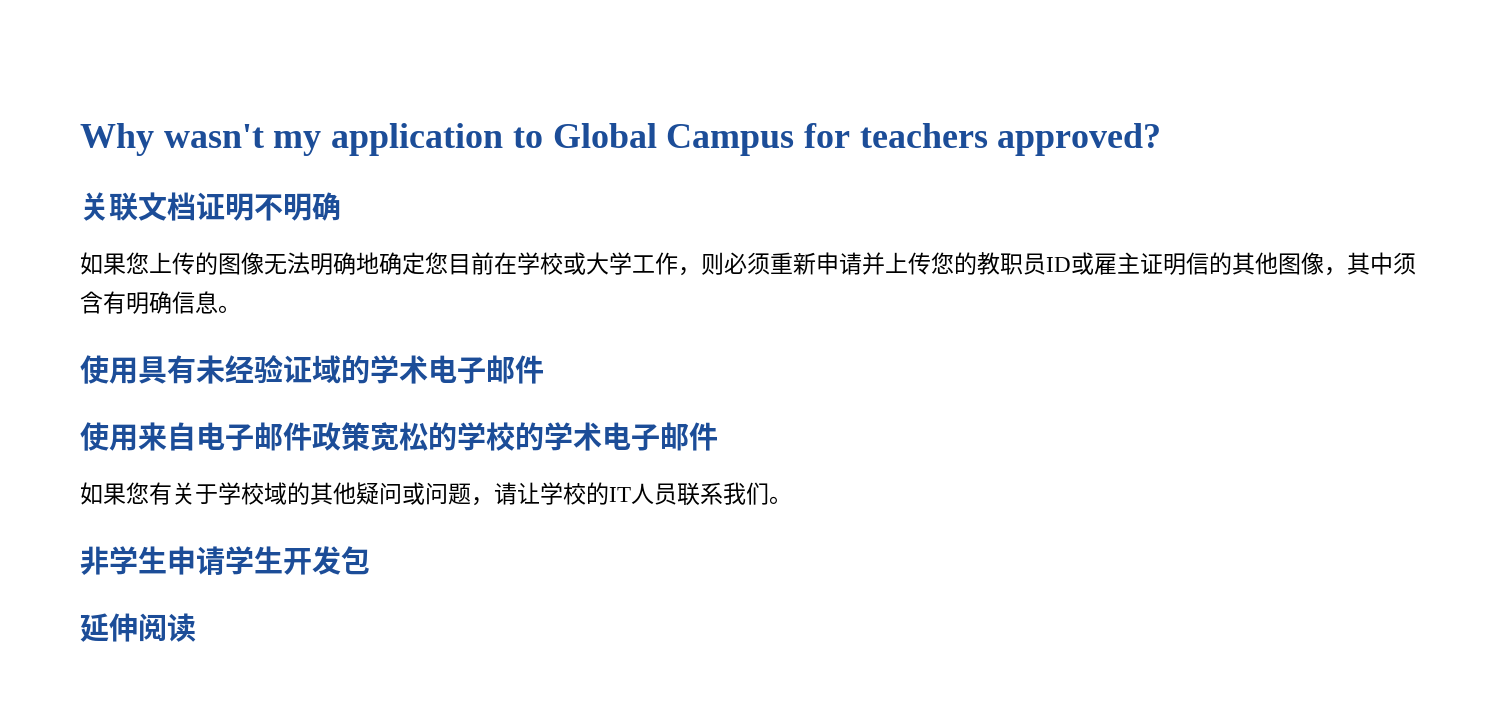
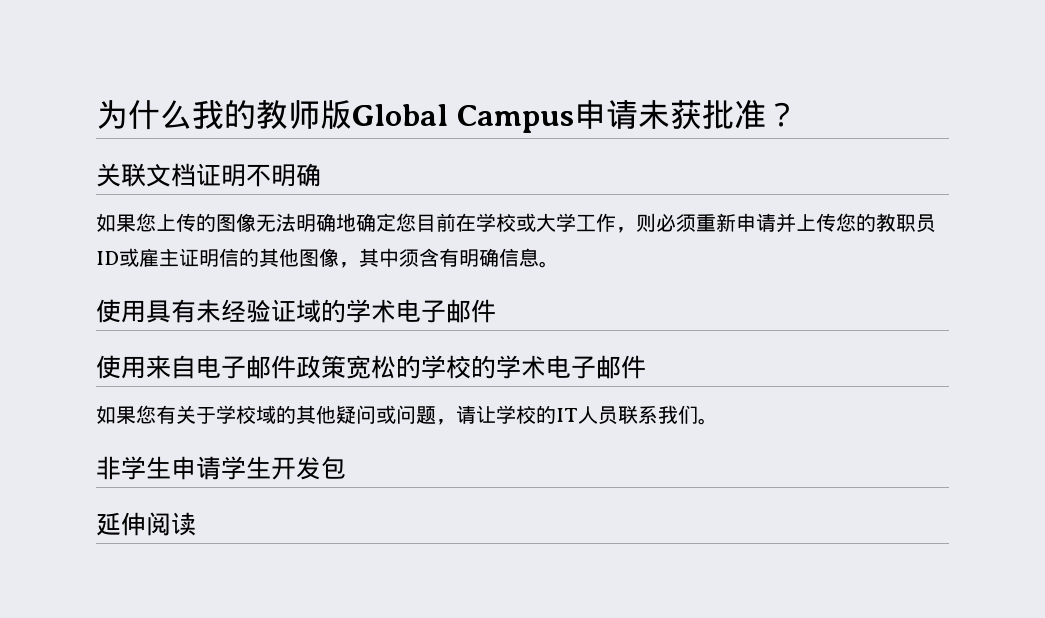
- Why wasn't my application to Global Campus for teachers approved?
+ 为什么我的教师版Global Campus申请未获批准？

